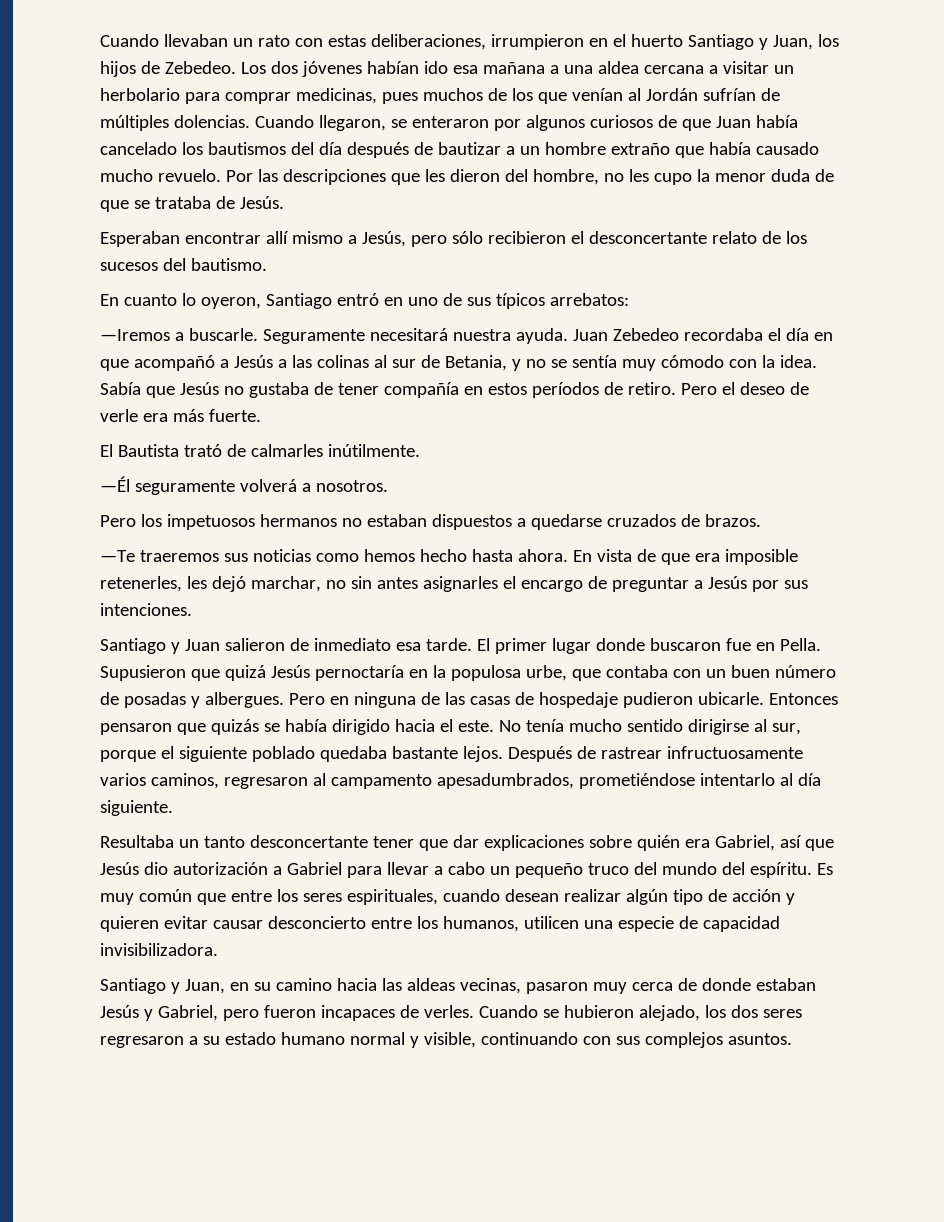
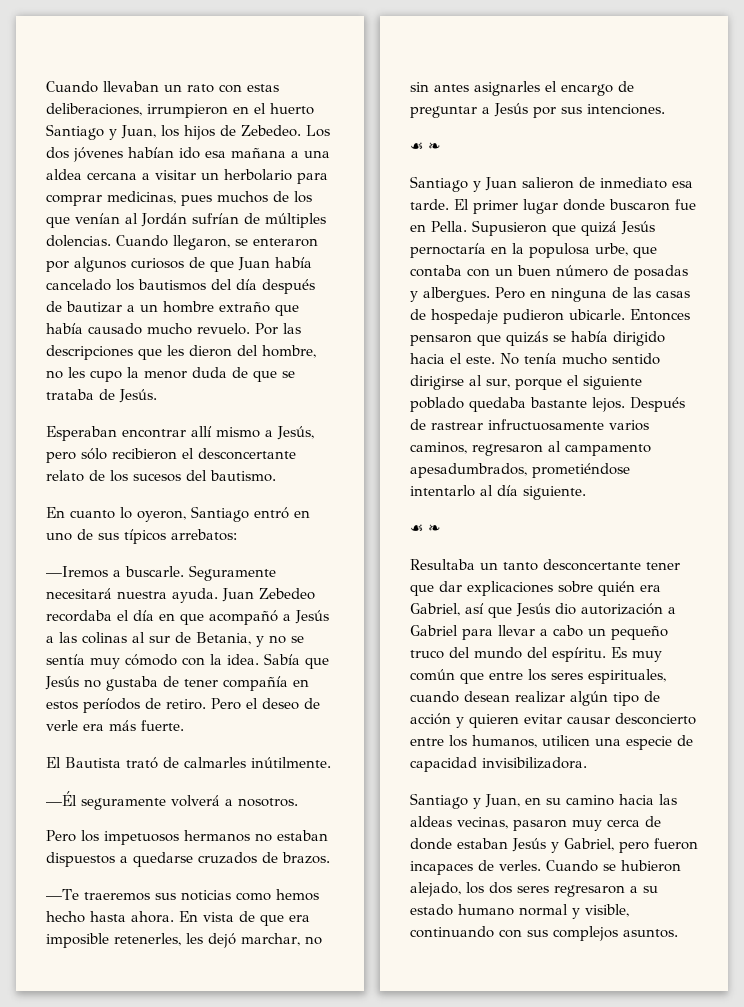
  En vista de que era imposible retenerles, les dejó marchar, no sin antes asignarles el encargo de preguntar a Jesús por sus intenciones.
+ ☙ ❧
  Después de rastrear infructuosamente varios caminos, regresaron al campamento apesadumbrados, prometiéndose intentarlo al día siguiente.
+ ☙ ❧

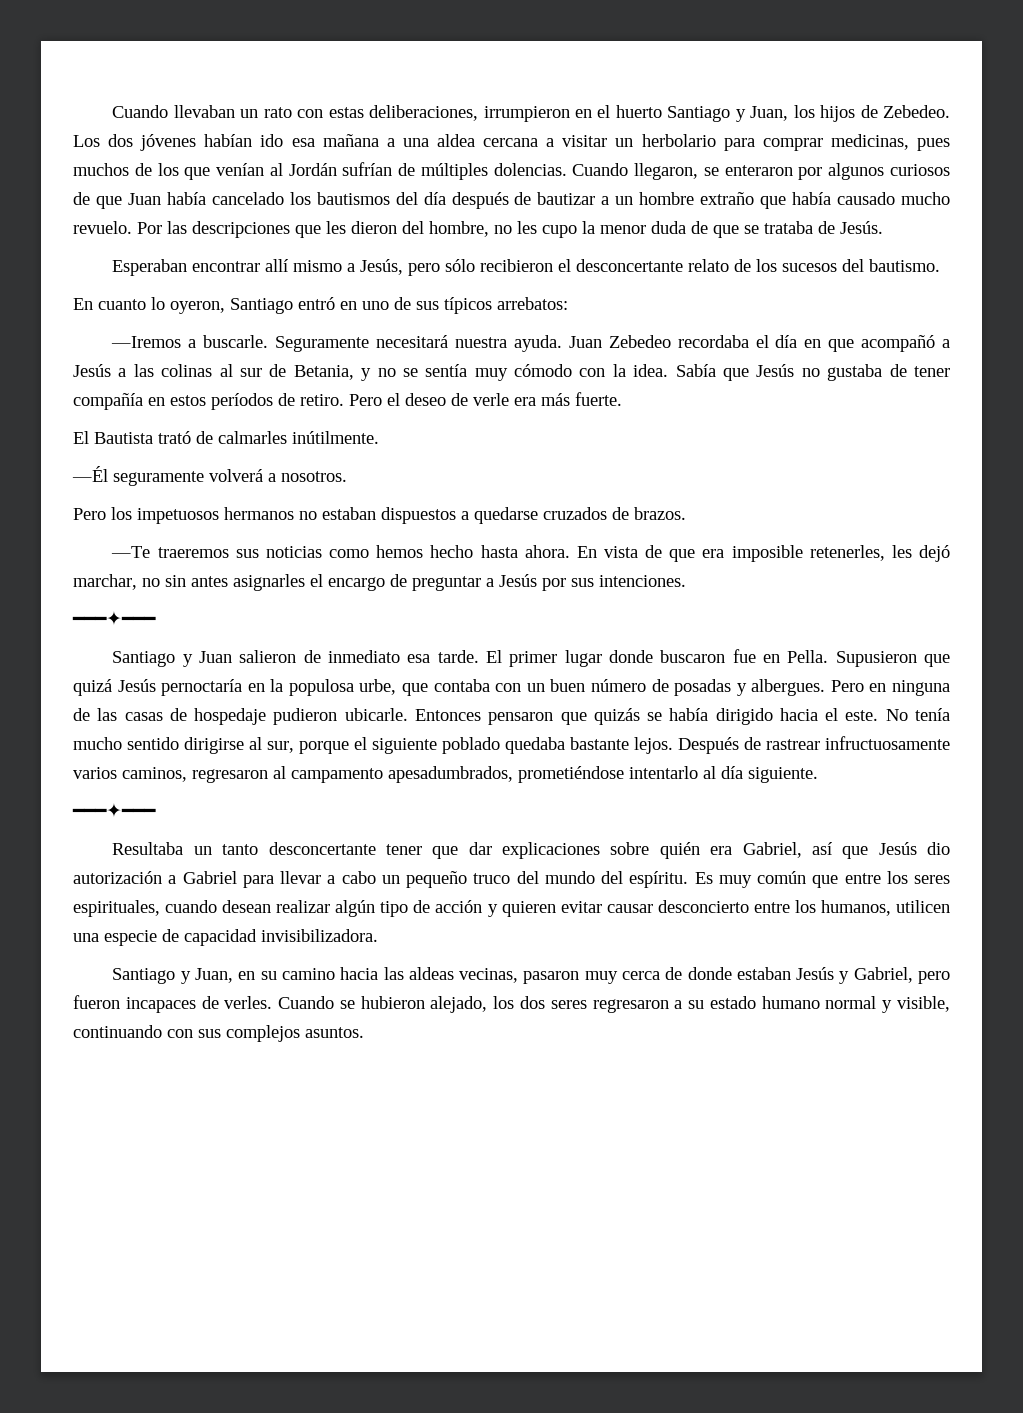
  En vista de que era imposible retenerles, les dejó marchar, no sin antes asignarles el encargo de preguntar a Jesús por sus intenciones.
- ☙ ❧
+ ━━━✦━━━
  Después de rastrear infructuosamente varios caminos, regresaron al campamento apesadumbrados, prometiéndose intentarlo al día siguiente.
- ☙ ❧
+ ━━━✦━━━

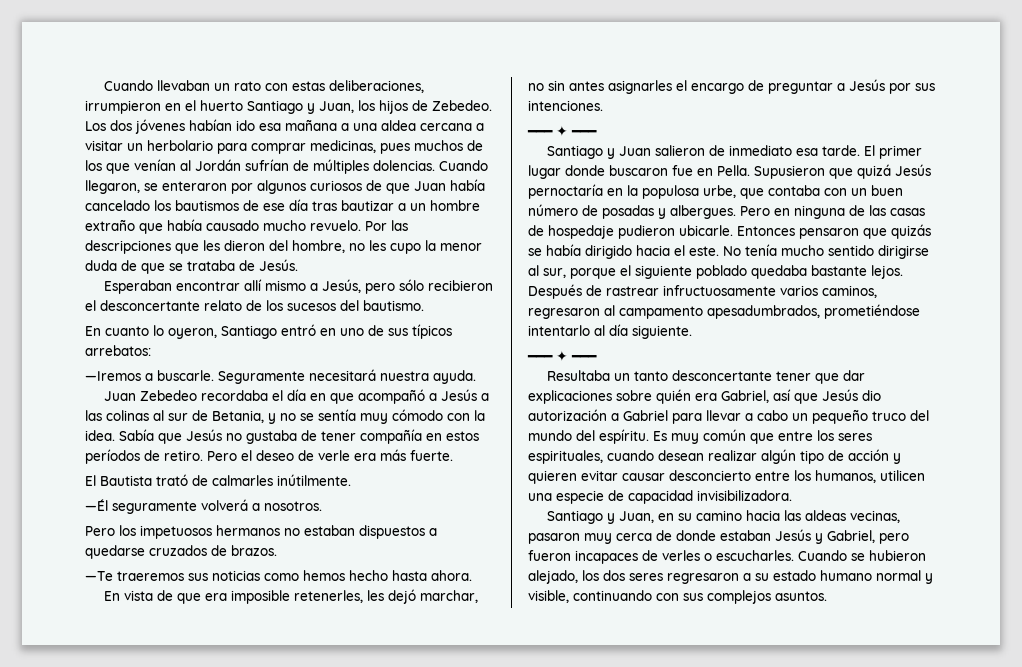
- Cuando llegaron, se enteraron por algunos curiosos de que Juan había cancelado los bautismos del día después de bautizar a un hombre extraño que había causado mucho revuelo.
+ Cuando llegaron, se enteraron por algunos curiosos de que Juan había cancelado los bautismos de ese día tras bautizar a un hombre extraño que había causado mucho revuelo.
- Seguramente necesitará nuestra ayuda. Juan Zebedeo recordaba el día en que acompañó a Jesús a las colinas al sur de Betania, y no se sentía muy cómodo con la idea.
+ Seguramente necesitará nuestra ayuda.
+ Juan Zebedeo recordaba el día en que acompañó a Jesús a las colinas al sur de Betania, y no se sentía muy cómodo con la idea.
- —Te traeremos sus noticias como hemos hecho hasta ahora. En vista de que era imposible retenerles, les dejó marchar, no sin antes asignarles el encargo de preguntar a Jesús por sus intenciones.
- ━━━✦━━━
+ —Te traeremos sus noticias como hemos hecho hasta ahora.
+ En vista de que era imposible retenerles, les dejó marchar, no sin antes asignarles el encargo de preguntar a Jesús por sus intenciones.
+ ━━━ ✦ ━━━
  Después de rastrear infructuosamente varios caminos, regresaron al campamento apesadumbrados, prometiéndose intentarlo al día siguiente.
- ━━━✦━━━
+ ━━━ ✦ ━━━
- Santiago y Juan, en su camino hacia las aldeas vecinas, pasaron muy cerca de donde estaban Jesús y Gabriel, pero fueron incapaces de verles.
+ Santiago y Juan, en su camino hacia las aldeas vecinas, pasaron muy cerca de donde estaban Jesús y Gabriel, pero fueron incapaces de verles o escucharles.

